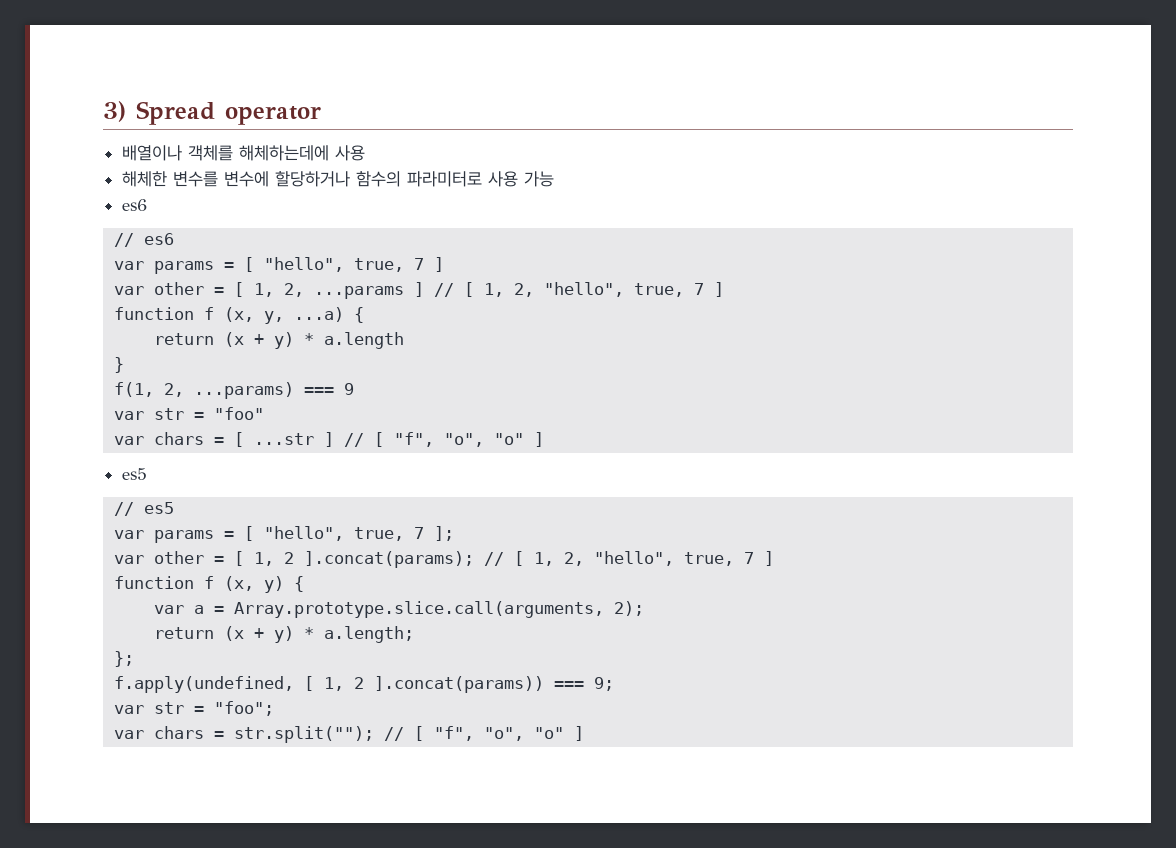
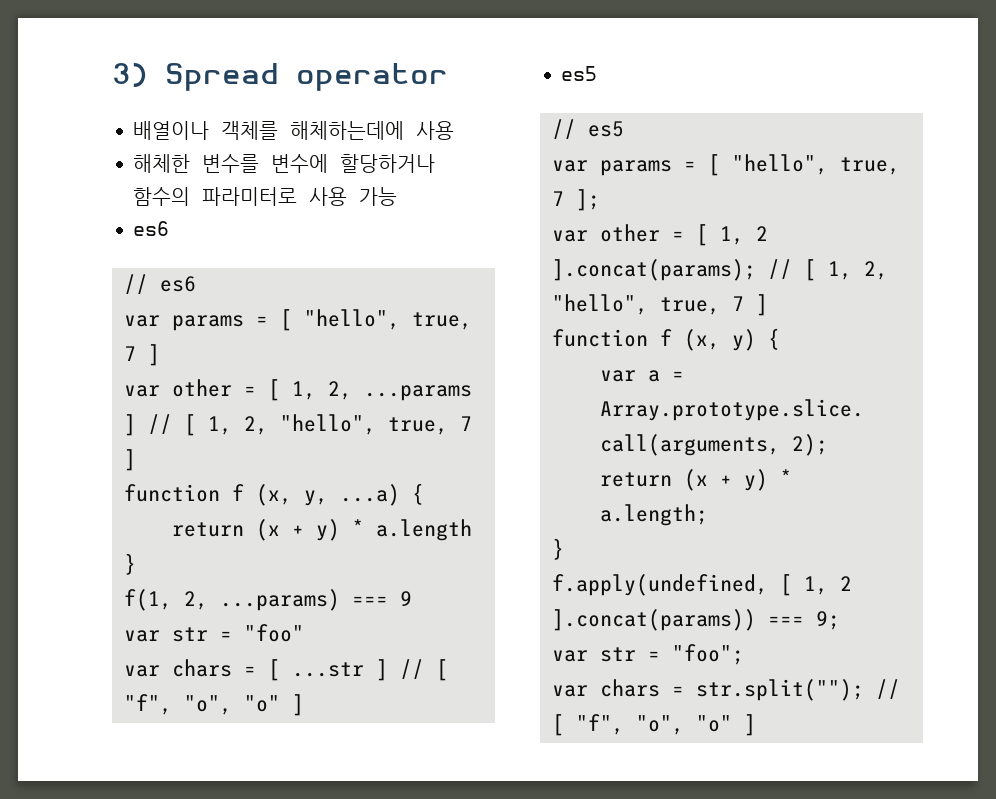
  return (x + y) * a.length;
- };
+ }

